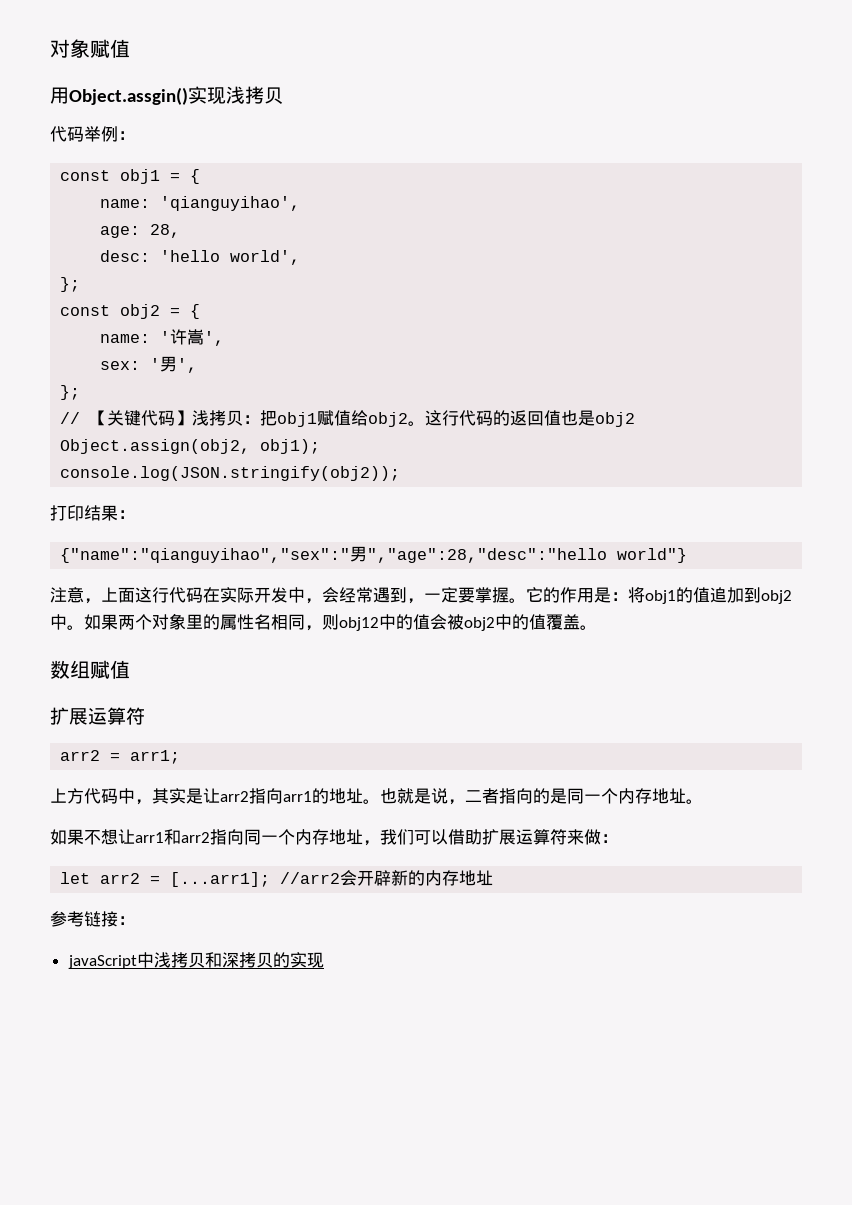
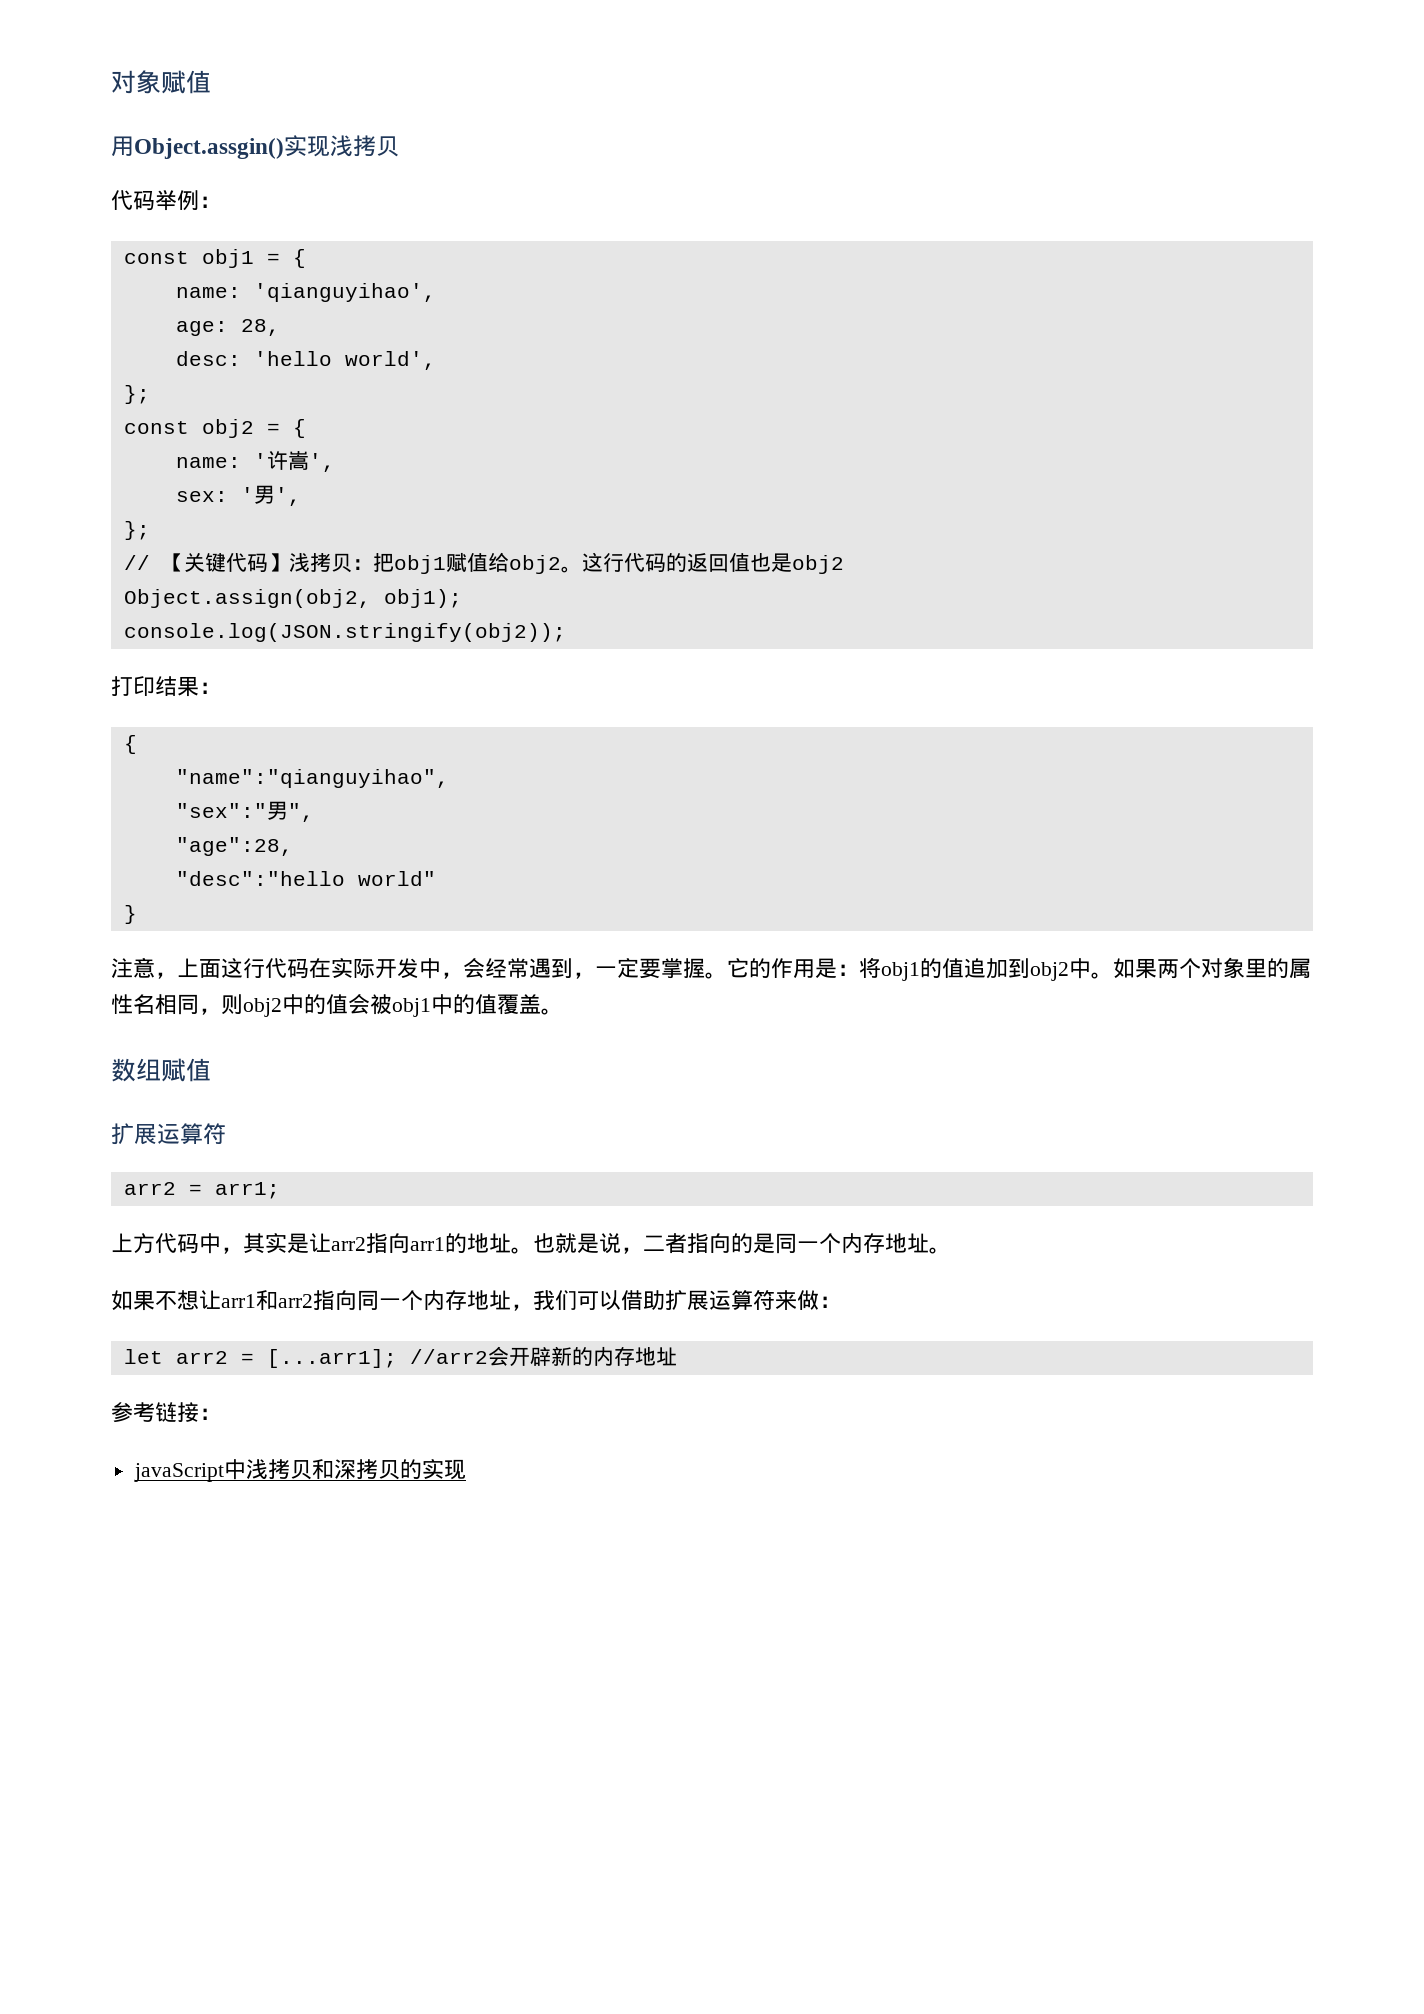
  打印结果：
- {"name":"qianguyihao","sex":"男","age":28,"desc":"hello world"}
+ {
+ "name":"qianguyihao",
+ "sex":"男",
+ "age":28,
+ "desc":"hello world"
+ }
- 如果两个对象里的属性名相同，则obj12中的值会被obj2中的值覆盖。
+ 如果两个对象里的属性名相同，则obj2中的值会被obj1中的值覆盖。

